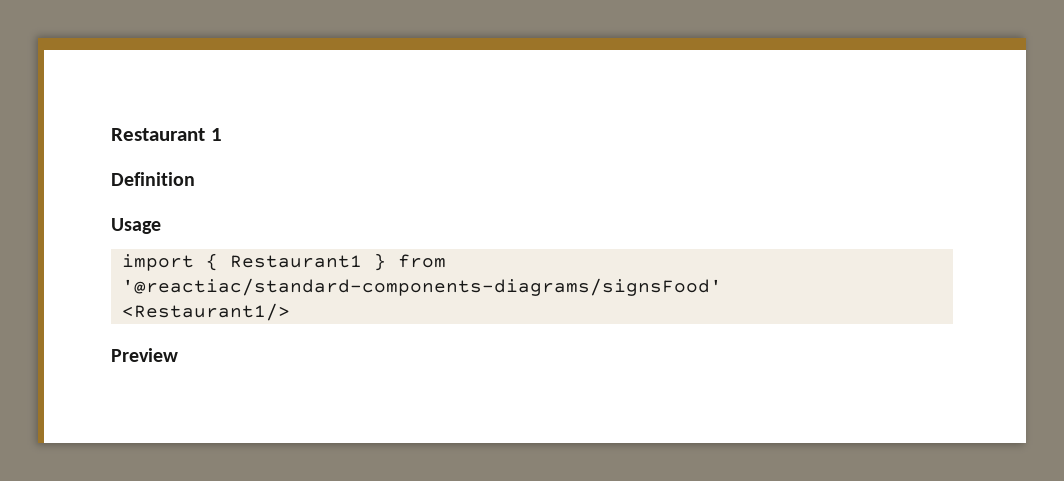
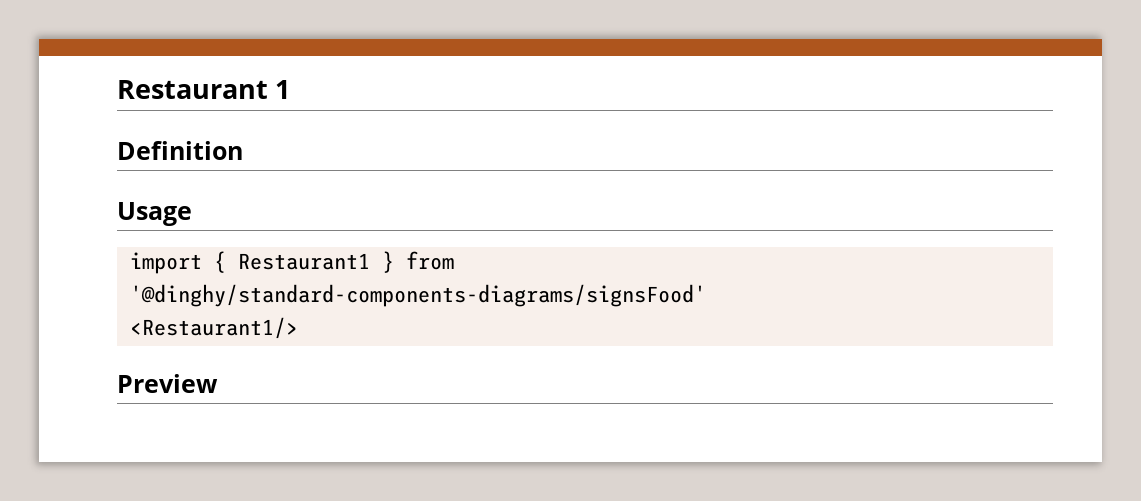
- import { Restaurant1 } from '@reactiac/standard-components-diagrams/signsFood'
+ import { Restaurant1 } from '@dinghy/standard-components-diagrams/signsFood'

